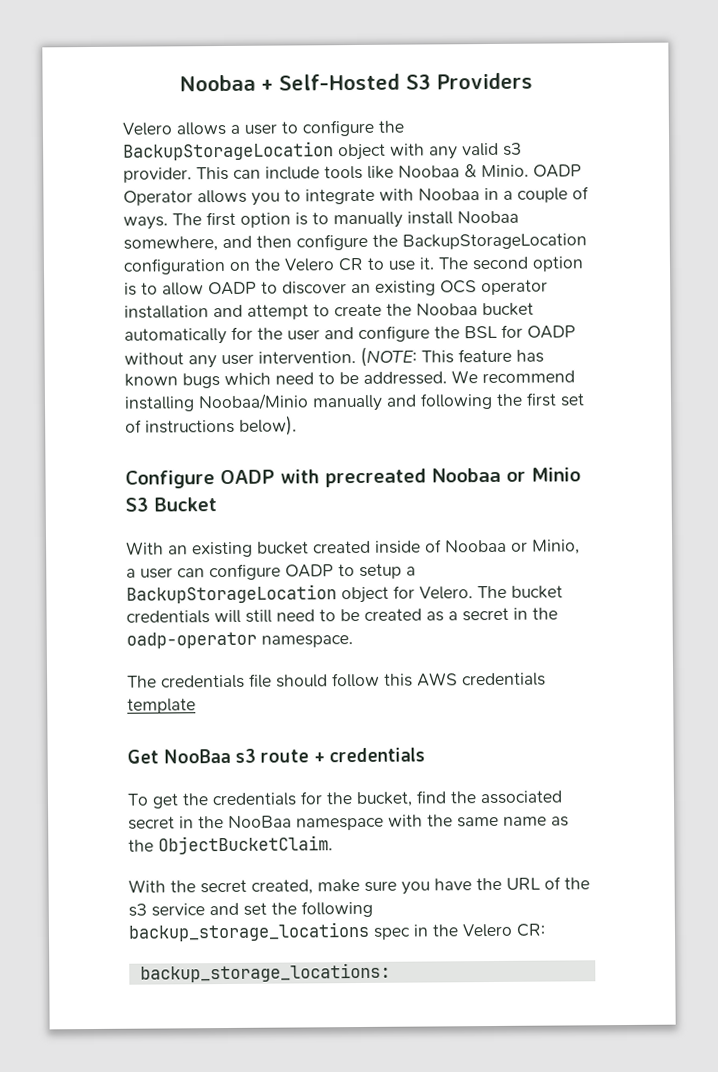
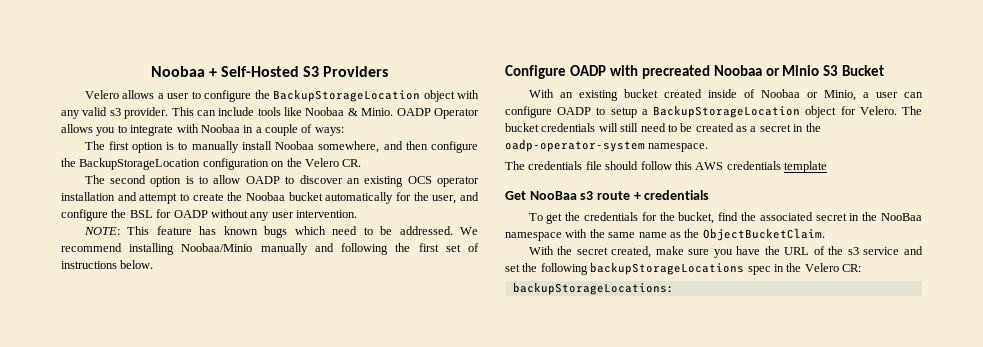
- OADP Operator allows you to integrate with Noobaa in a couple of ways. The first option is to manually install Noobaa somewhere, and then configure the BackupStorageLocation configuration on the Velero CR to use it. The second option is to allow OADP to discover an existing OCS operator installation and attempt to create the Noobaa bucket automatically for the user and configure the BSL for OADP without any user intervention. (NOTE:
+ OADP Operator allows you to integrate with Noobaa in a couple of ways:
+ The first option is to manually install Noobaa somewhere, and then configure the BackupStorageLocation configuration on the Velero CR.
+ The second option is to allow OADP to discover an existing OCS operator installation and attempt to create the Noobaa bucket automatically for the user, and configure the BSL for OADP without any user intervention.
+ NOTE:
- We recommend installing Noobaa/Minio manually and following the first set of instructions below).
+ We recommend installing Noobaa/Minio manually and following the first set of instructions below.
- The bucket credentials will still need to be created as a secret in the oadp-operator namespace.
+ The bucket credentials will still need to be created as a secret in the oadp-operator-system namespace.
- With the secret created, make sure you have the URL of the s3 service and set the following backup_storage_locations spec in the Velero CR:
+ With the secret created, make sure you have the URL of the s3 service and set the following backupStorageLocations spec in the Velero CR:
- backup_storage_locations:
+ backupStorageLocations:

